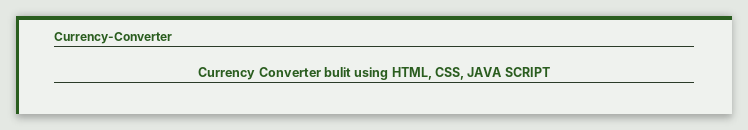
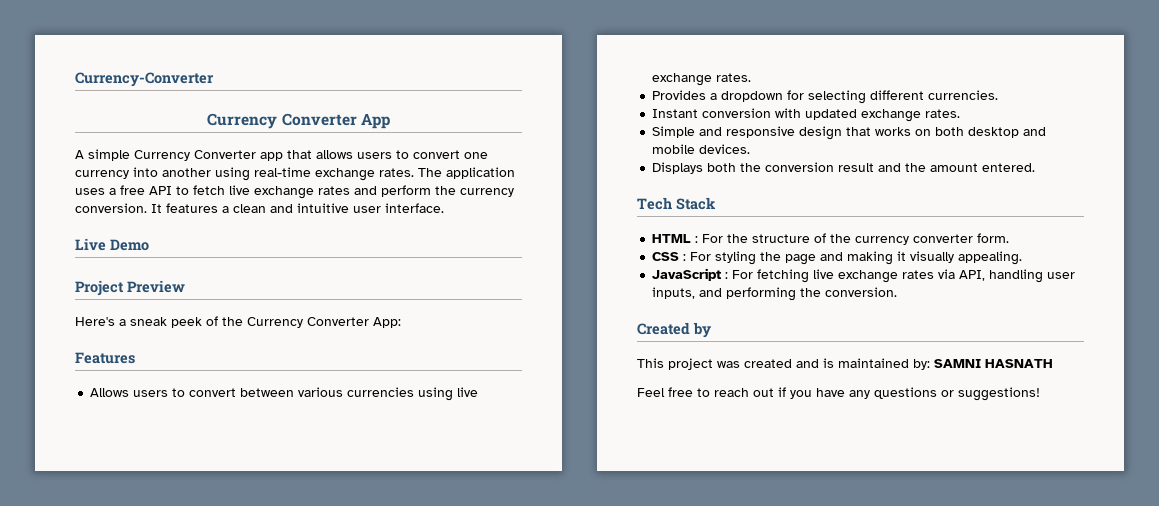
- Currency Converter bulit using HTML, CSS, JAVA SCRIPT
+ Currency Converter App
+ A simple Currency Converter app that allows users to convert one currency into another using real-time exchange rates. The application uses a free API to fetch live exchange rates and perform the currency conversion. It features a clean and intuitive user interface.
+ Live Demo
+ Project Preview
+ Here's a sneak peek of the Currency Converter App:
+ Features
+ Allows users to convert between various currencies using live exchange rates.
+ Provides a dropdown for selecting different currencies.
+ Instant conversion with updated exchange rates.
+ Simple and responsive design that works on both desktop and mobile devices.
+ Displays both the conversion result and the amount entered.
+ Tech Stack
+ HTML : For the structure of the currency converter form.
+ CSS : For styling the page and making it visually appealing.
+ JavaScript : For fetching live exchange rates via API, handling user inputs, and performing the conversion.
+ Created by
+ This project was created and is maintained by: SAMNI HASNATH
+ Feel free to reach out if you have any questions or suggestions!

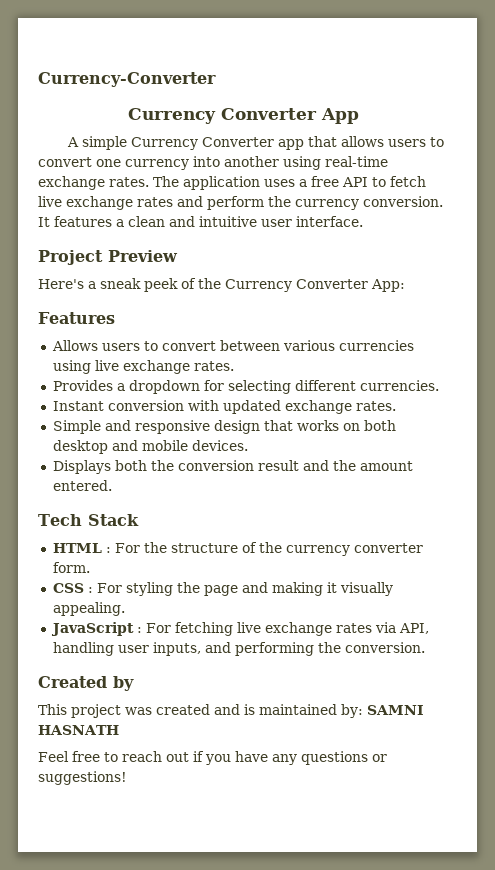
- Live Demo

